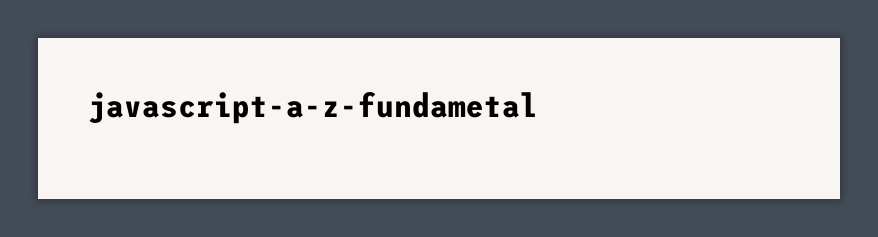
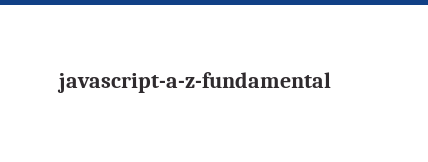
- javascript-a-z-fundametal
+ javascript-a-z-fundamental

